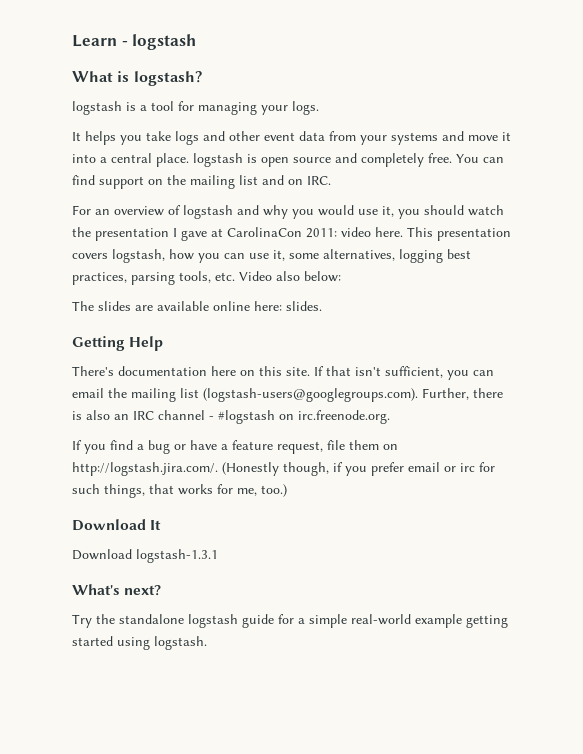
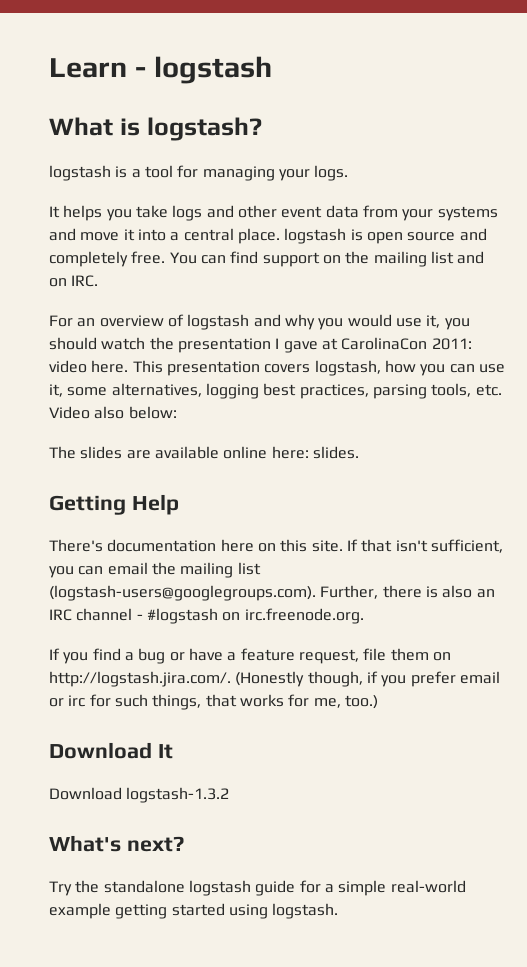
- Download logstash-1.3.1
+ Download logstash-1.3.2

